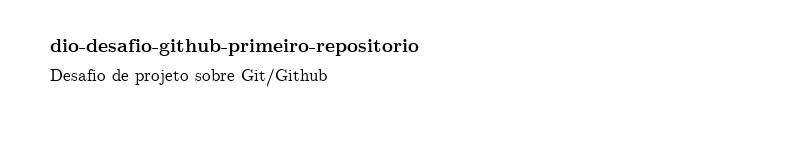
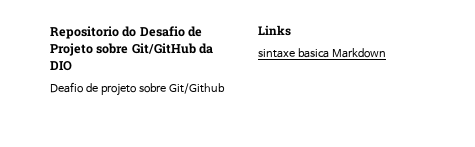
- dio-desafio-github-primeiro-repositorio
- Desafio de projeto sobre Git/Github
+ Repositorio do Desafio de Projeto sobre Git/GitHub da DIO
+ Deafio de projeto sobre Git/Github
+ Links
+ sintaxe basica Markdown

